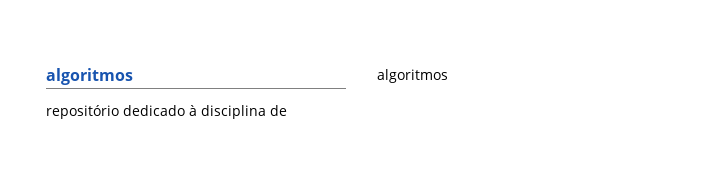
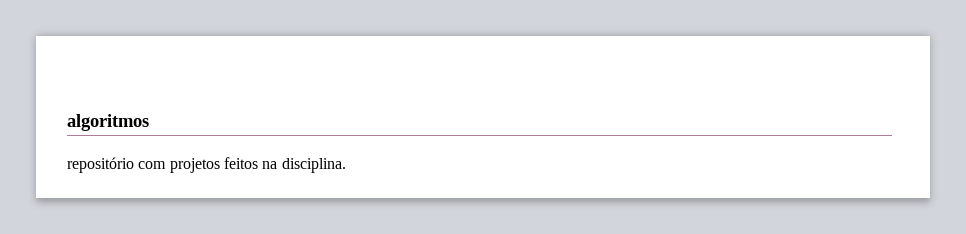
- repositório dedicado à disciplina de algoritmos
+ repositório com projetos feitos na disciplina.

